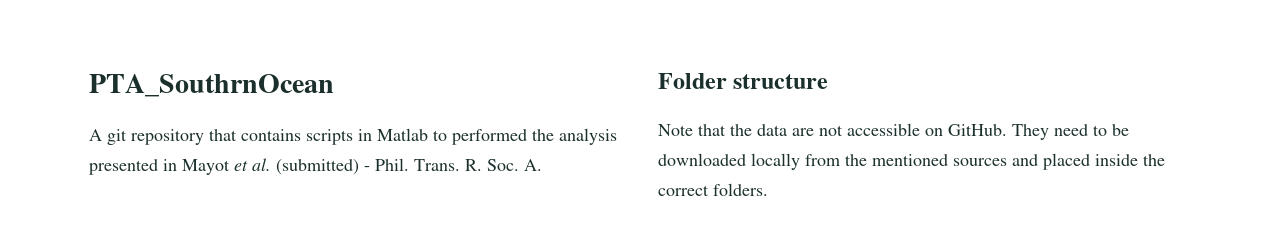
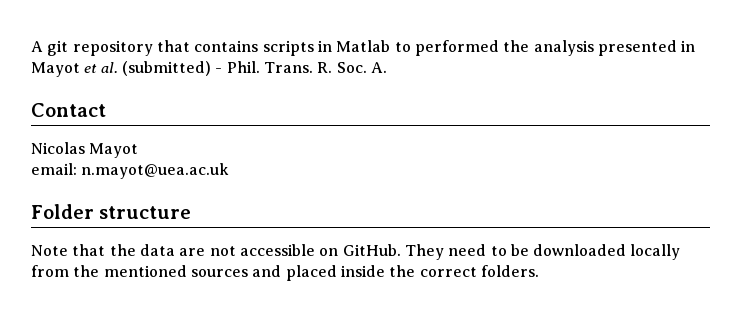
- PTA_SouthrnOcean
+ Contact
+ Nicolas Mayot
+ email: n.mayot@uea.ac.uk

